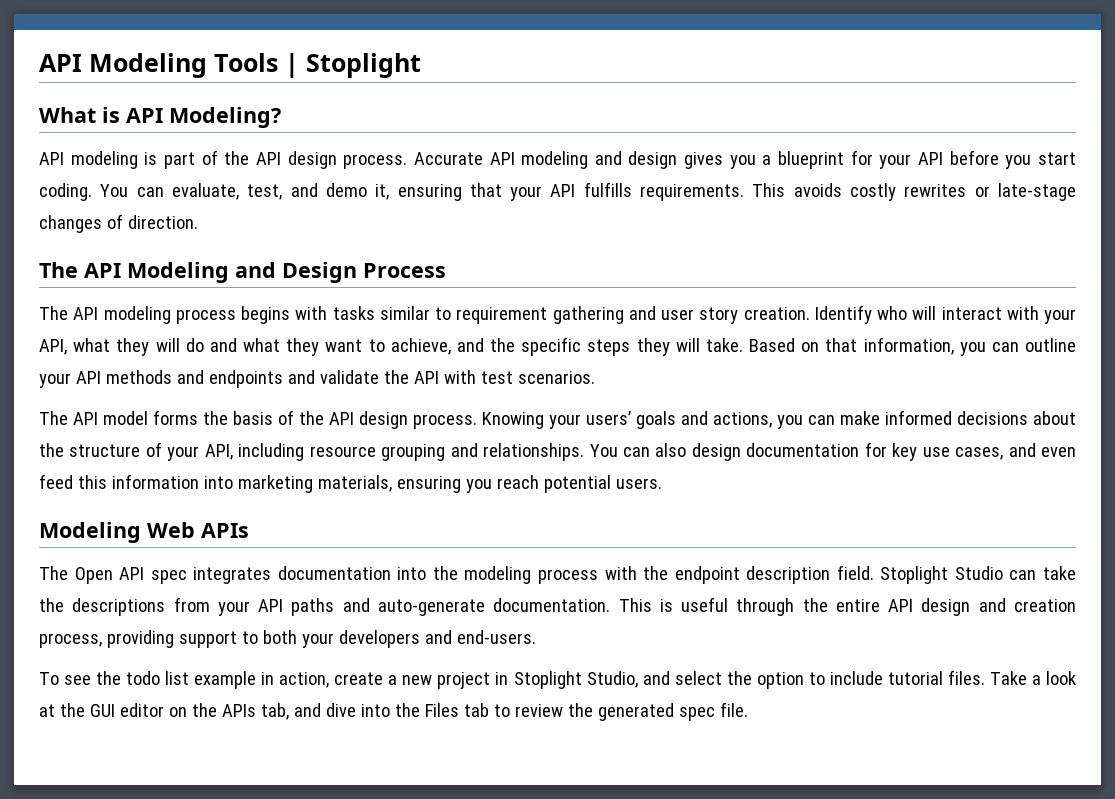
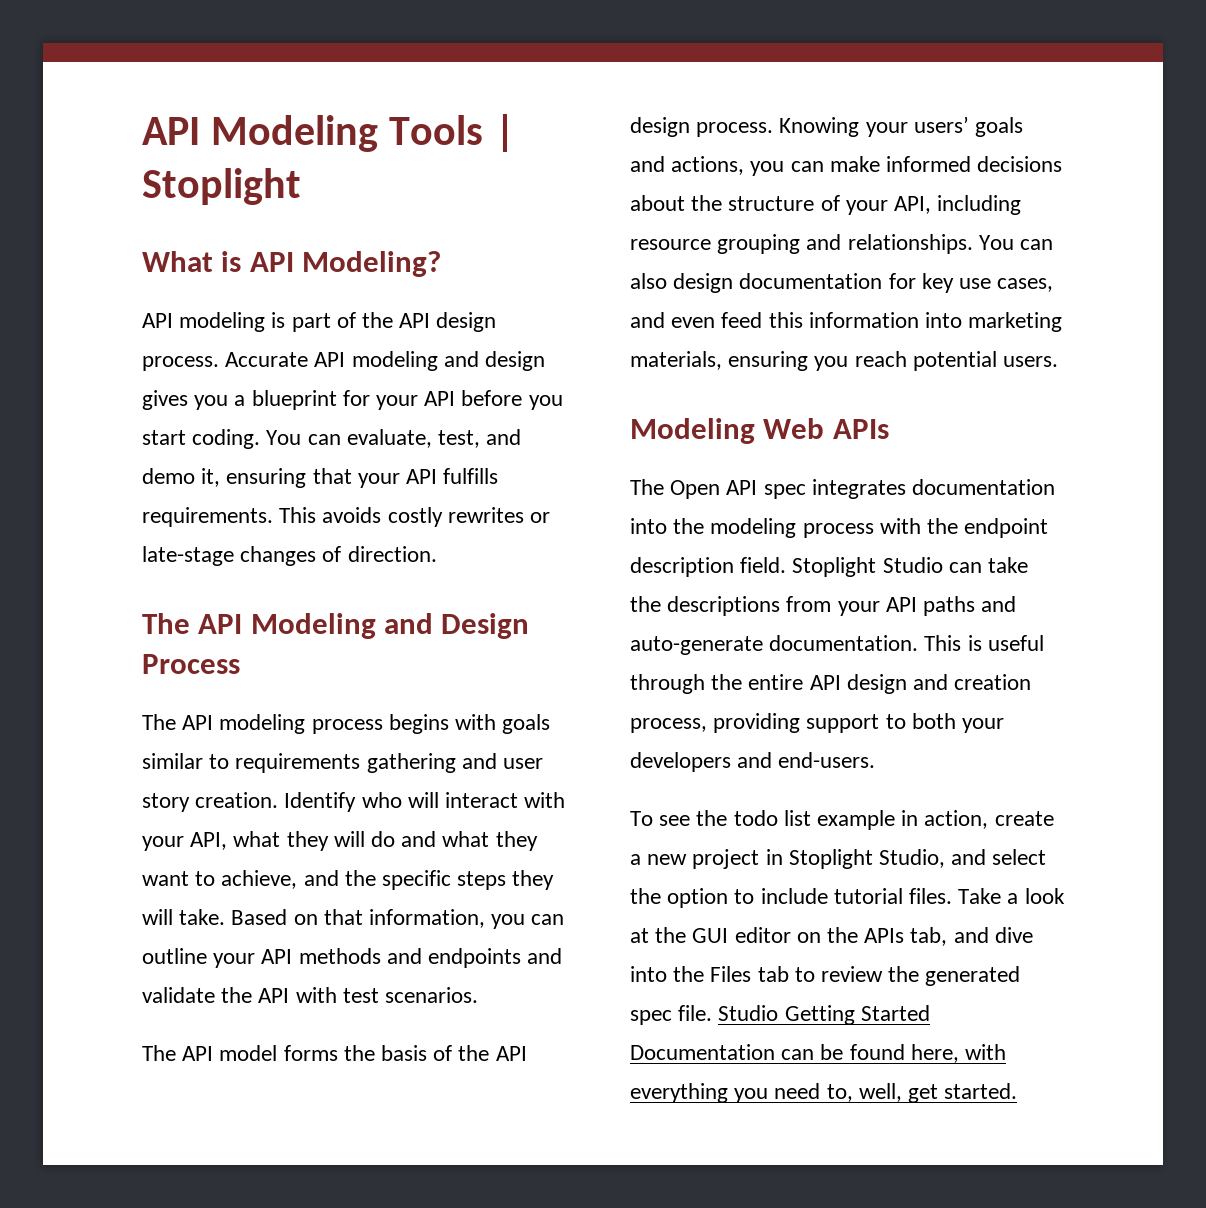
- The API modeling process begins with tasks similar to requirement gathering and user story creation.
+ The API modeling process begins with goals similar to requirements gathering and user story creation.
+ Studio Getting Started Documentation can be found here, with everything you need to, well, get started.

